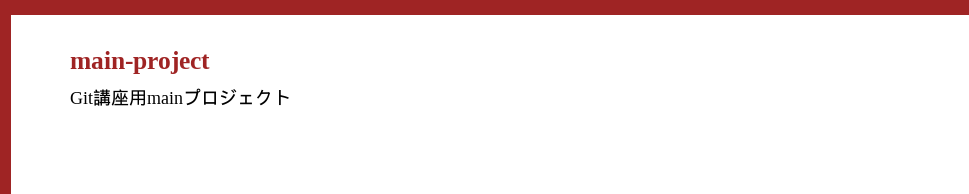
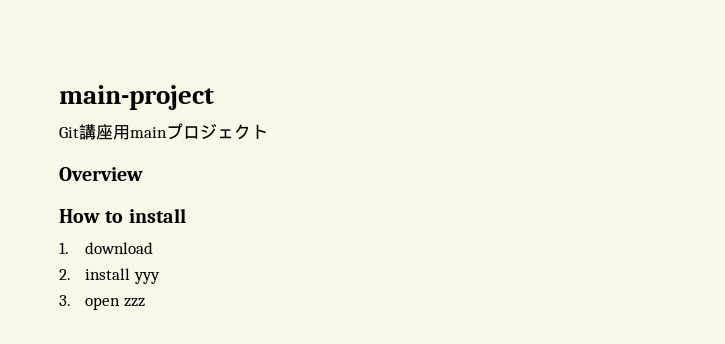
+ Overview
+ How to install
+ 1. download
+ 2. install yyy
+ 3. open zzz

